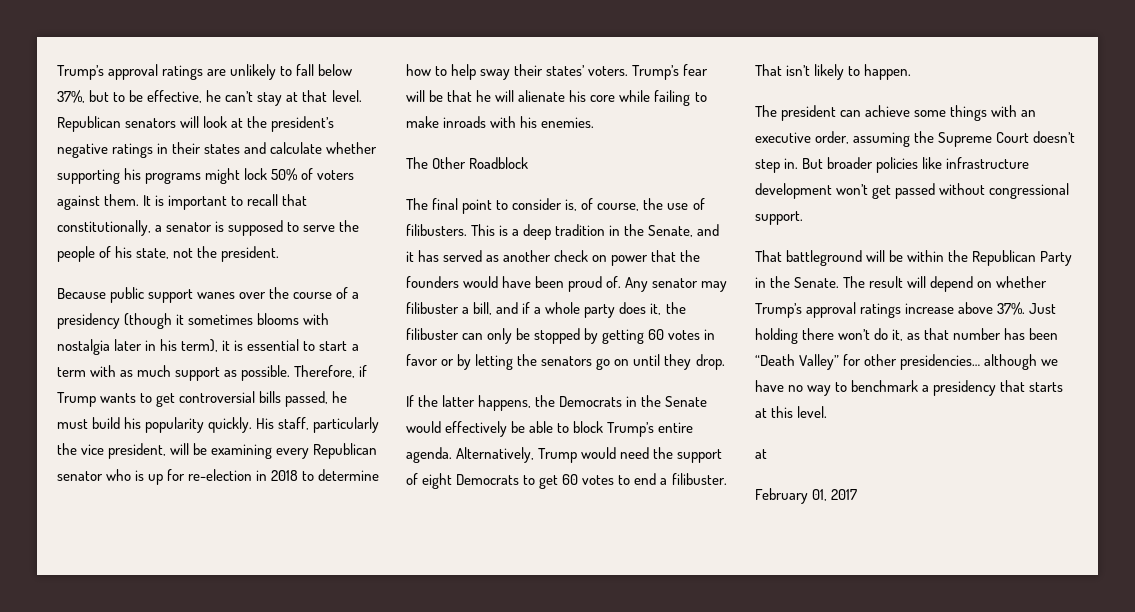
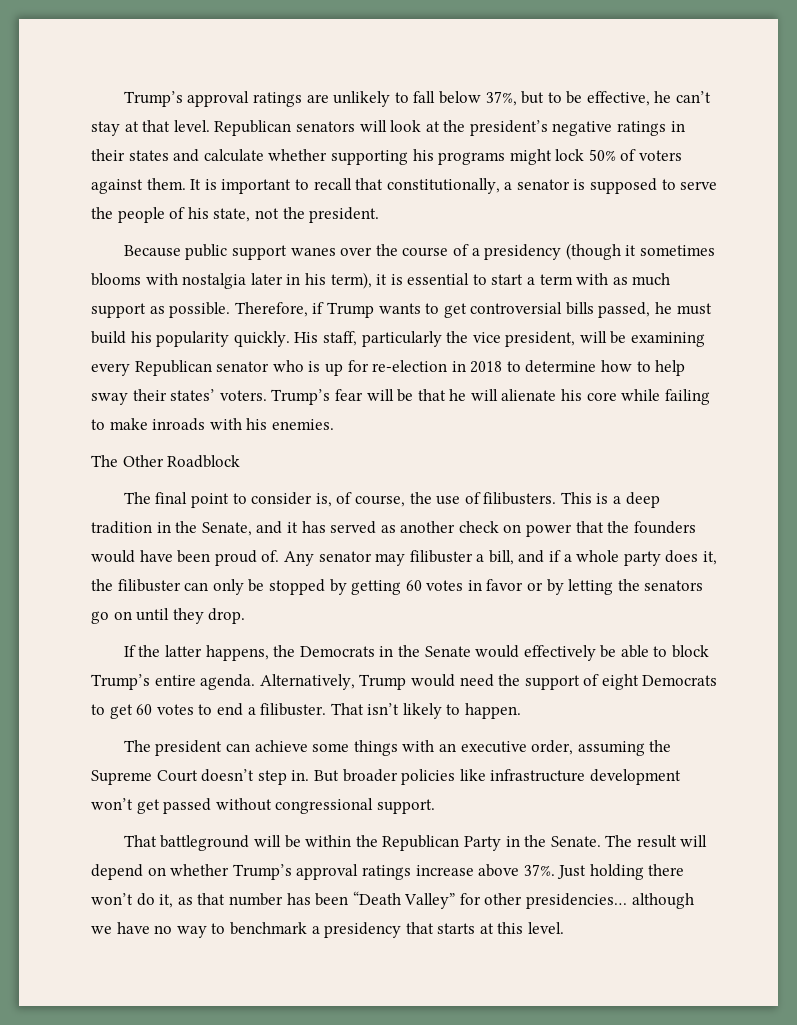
  Just holding there won’t do it, as that number has been “Death Valley” for other presidencies… although we have no way to benchmark a presidency that starts at this level.
- at
- February 01, 2017

